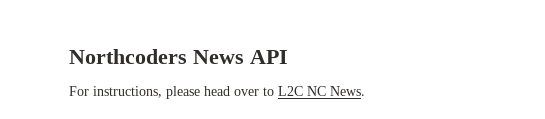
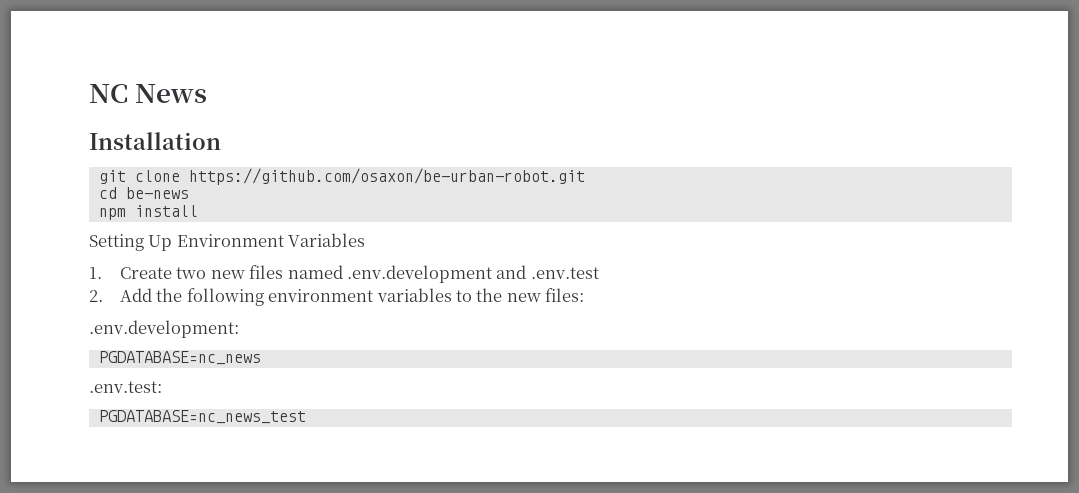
- Northcoders News API
- For instructions, please head over to L2C NC News.
+ NC News
+ Installation
+ git clone https://github.com/osaxon/be-urban-robot.git
+ cd be-news
+ npm install
+ Setting Up Environment Variables
+ 1. Create two new files named .env.development and .env.test
+ 2. Add the following environment variables to the new files:
+ .env.development:
+ PGDATABASE=nc_news
+ .env.test:
+ PGDATABASE=nc_news_test

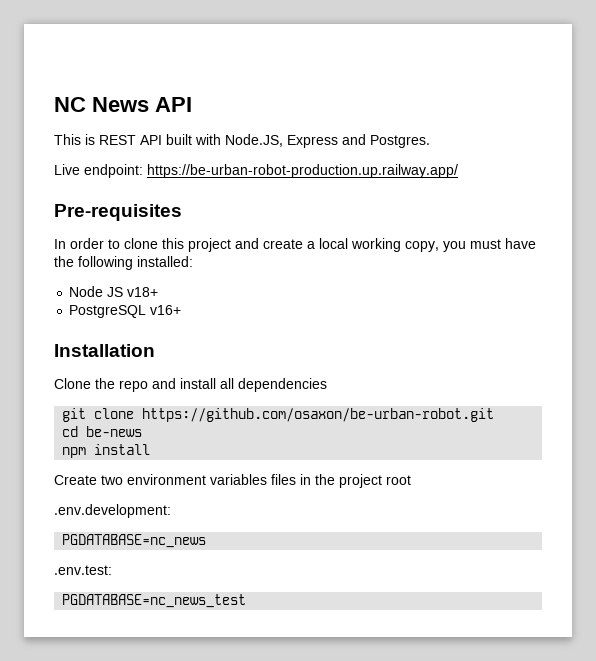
- NC News
+ NC News API
+ This is REST API built with Node.JS, Express and Postgres.
+ Live endpoint: https://be-urban-robot-production.up.railway.app/
+ Pre-requisites
+ In order to clone this project and create a local working copy, you must have the following installed:
+ Node JS v18+
+ PostgreSQL v16+
  Installation
+ Clone the repo and install all dependencies
- Setting Up Environment Variables
- 1. Create two new files named .env.development and .env.test
- 2. Add the following environment variables to the new files:
+ Create two environment variables files in the project root

